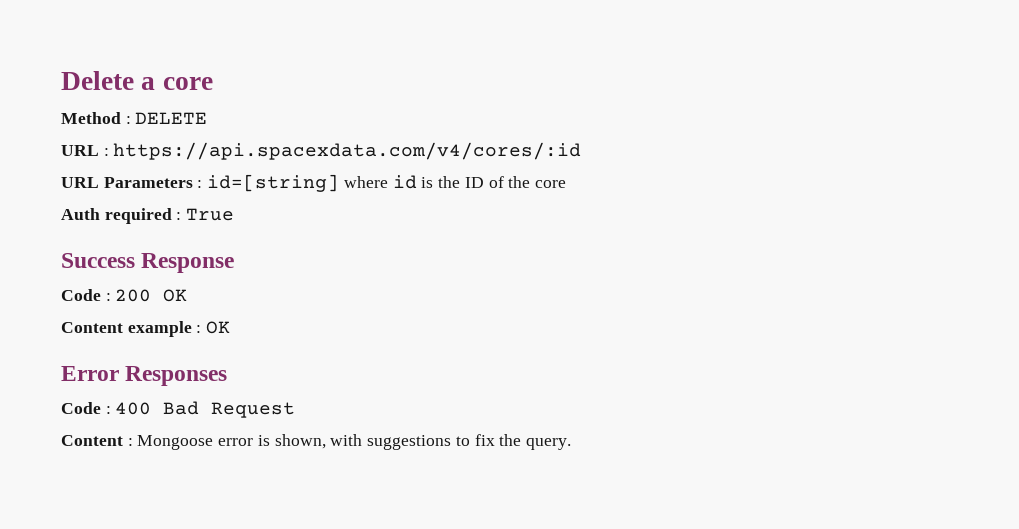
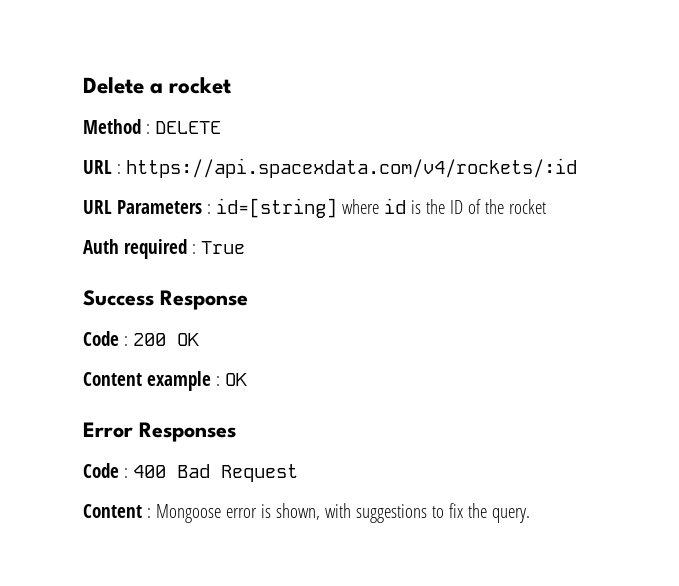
- Delete a core
+ Delete a rocket
- URL : https://api.spacexdata.com/v4/cores/:id
+ URL : https://api.spacexdata.com/v4/rockets/:id
- URL Parameters : id=[string] where id is the ID of the core
+ URL Parameters : id=[string] where id is the ID of the rocket

